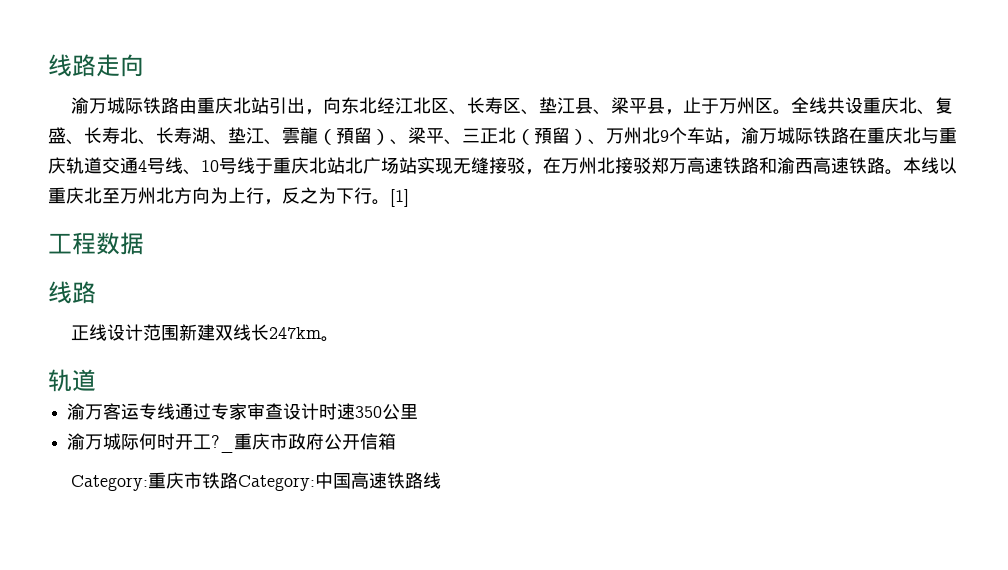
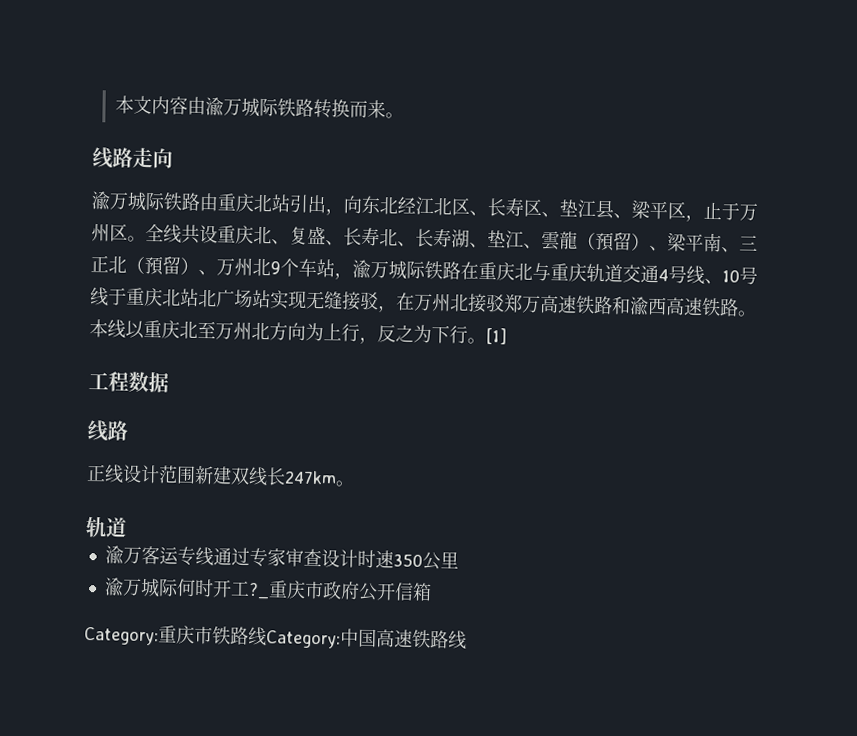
+ 本文内容由渝万城际铁路转换而来。
- 渝万城际铁路由重庆北站引出，向东北经江北区、长寿区、垫江县、梁平县，止于万州区。
+ 渝万城际铁路由重庆北站引出，向东北经江北区、长寿区、垫江县、梁平区，止于万州区。
- 全线共设重庆北、复盛、长寿北、长寿湖、垫江、雲龍（預留）、梁平、三正北（預留）、万州北9个车站，渝万城际铁路在重庆北与重庆轨道交通4号线、10号线于重庆北站北广场站实现无缝接驳，在万州北接驳郑万高速铁路和渝西高速铁路。
+ 全线共设重庆北、复盛、长寿北、长寿湖、垫江、雲龍（預留）、梁平南、三正北（預留）、万州北9个车站，渝万城际铁路在重庆北与重庆轨道交通4号线、10号线于重庆北站北广场站实现无缝接驳，在万州北接驳郑万高速铁路和渝西高速铁路。
- Category:重庆市铁路Category:中国高速铁路线
+ Category:重庆市铁路线Category:中国高速铁路线

